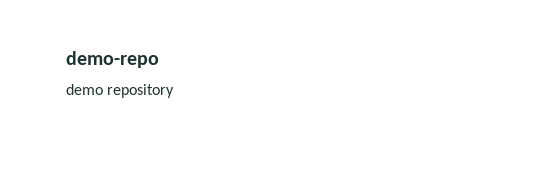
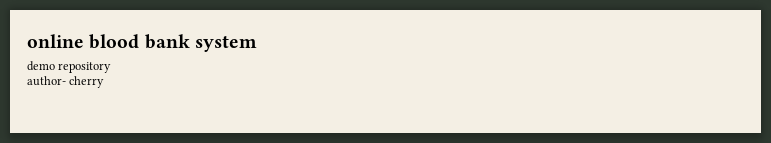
- demo-repo
+ online blood bank system
+ author- cherry

